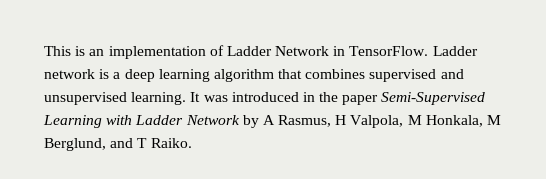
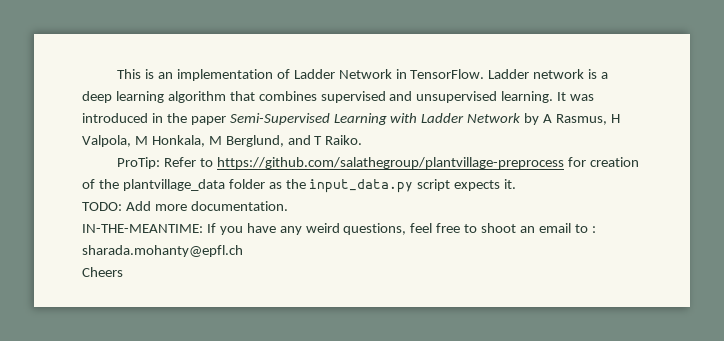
+ ProTip: Refer to https://github.com/salathegroup/plantvillage-preprocess for creation of the plantvillage_data folder as the input_data.py script expects it.
+ TODO: Add more documentation.
+ IN-THE-MEANTIME: If you have any weird questions, feel free to shoot an email to : sharada.mohanty@epfl.ch
+ Cheers

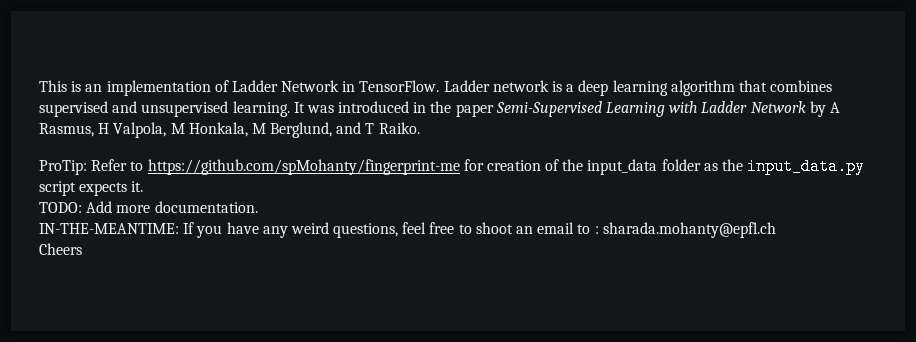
- ProTip: Refer to https://github.com/salathegroup/plantvillage-preprocess for creation of the plantvillage_data folder as the input_data.py script expects it.
+ ProTip: Refer to https://github.com/spMohanty/fingerprint-me for creation of the input_data folder as the input_data.py script expects it.

